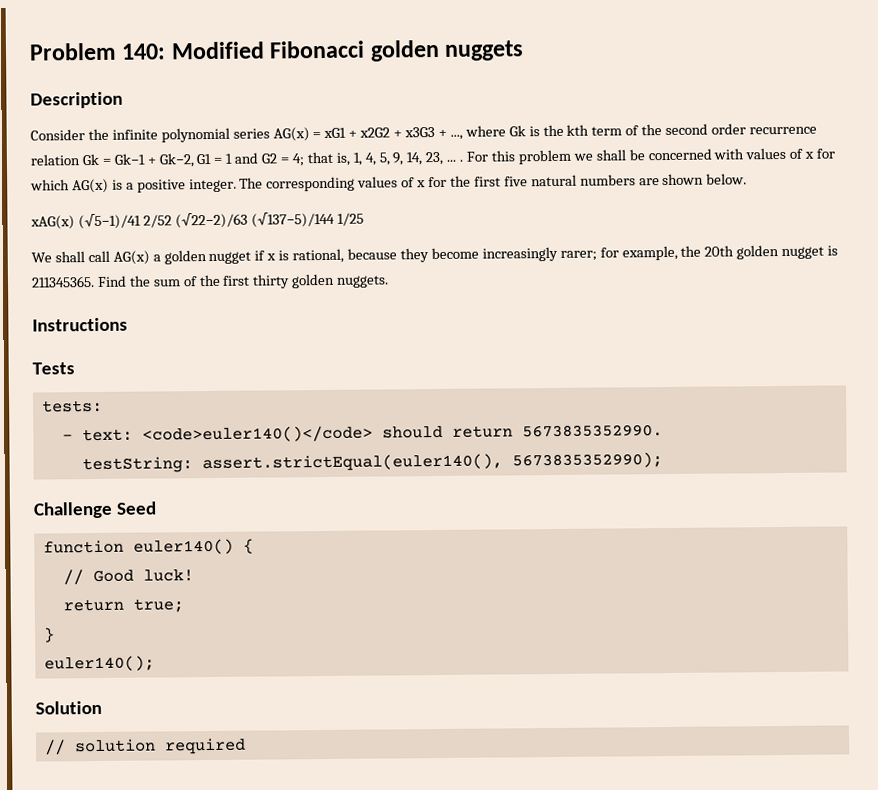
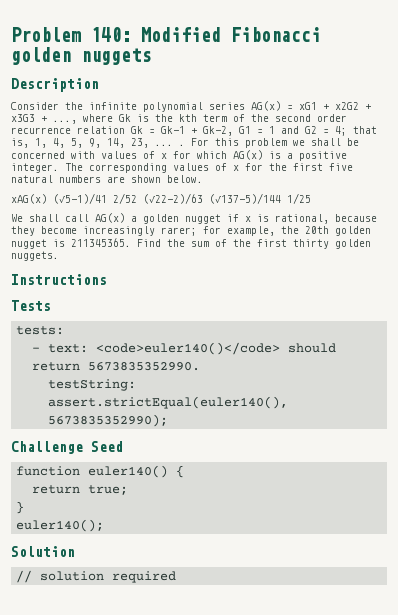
- // Good luck!

